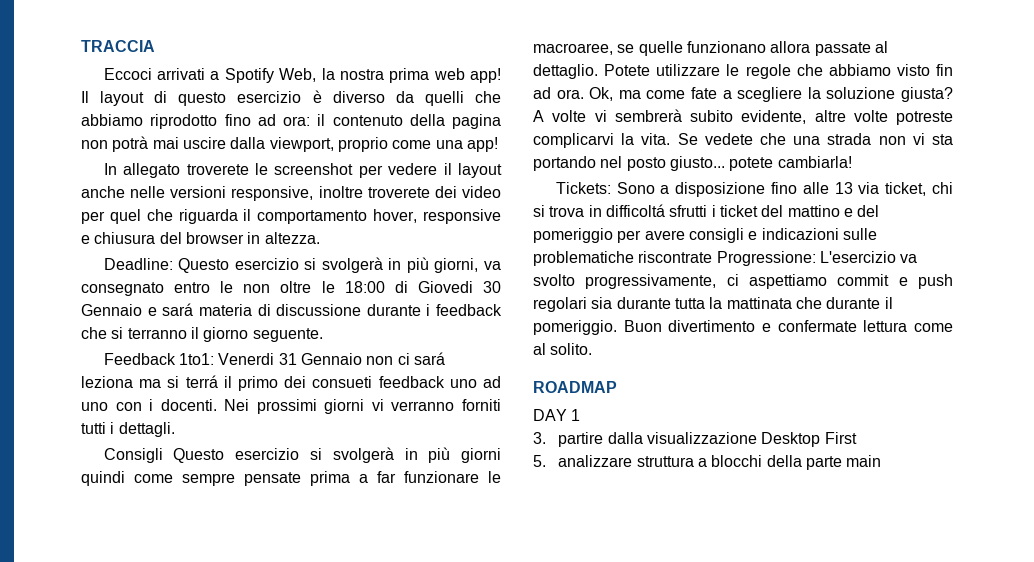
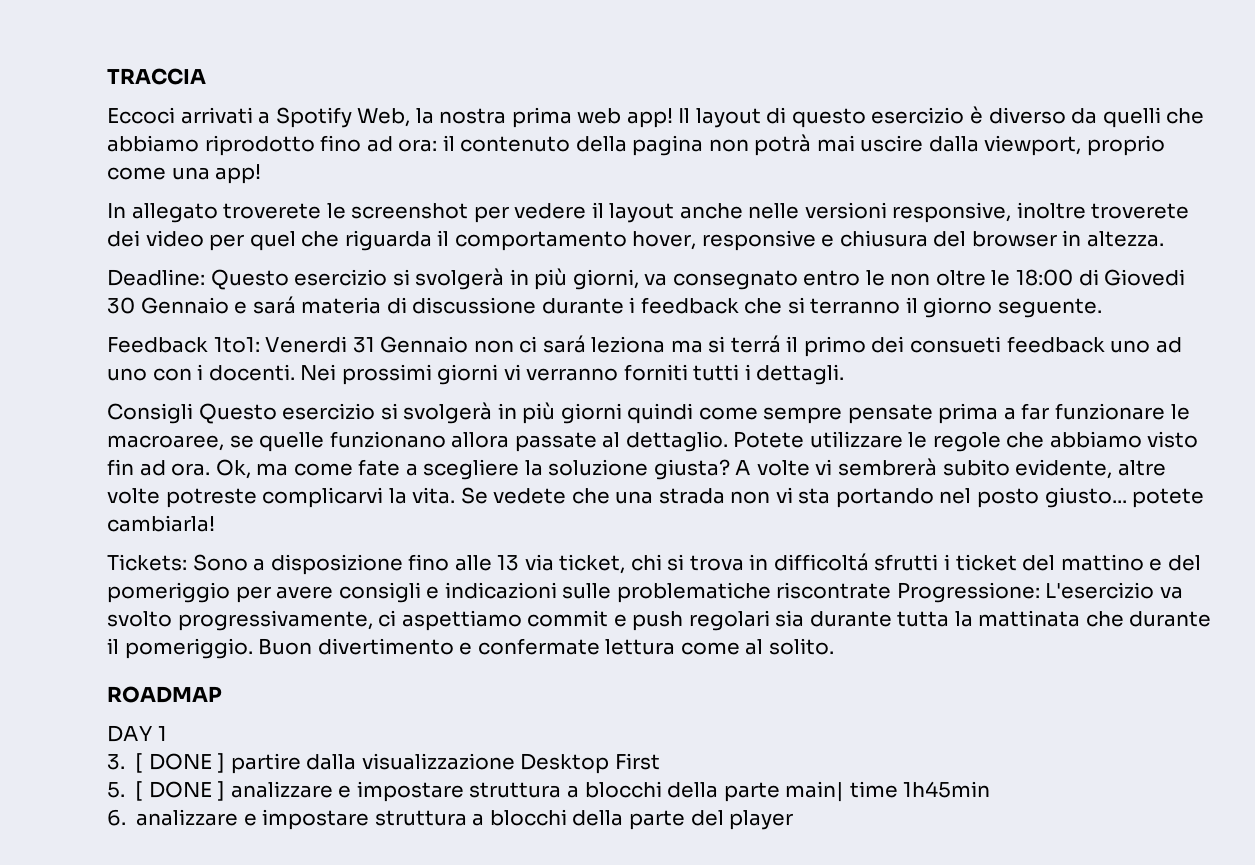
- 3. partire dalla visualizzazione Desktop First
+ 3. [ DONE ] partire dalla visualizzazione Desktop First
- 5. analizzare struttura a blocchi della parte main
+ 5. [ DONE ] analizzare e impostare struttura a blocchi della parte main| time 1h45min
+ 6. analizzare e impostare struttura a blocchi della parte del player

